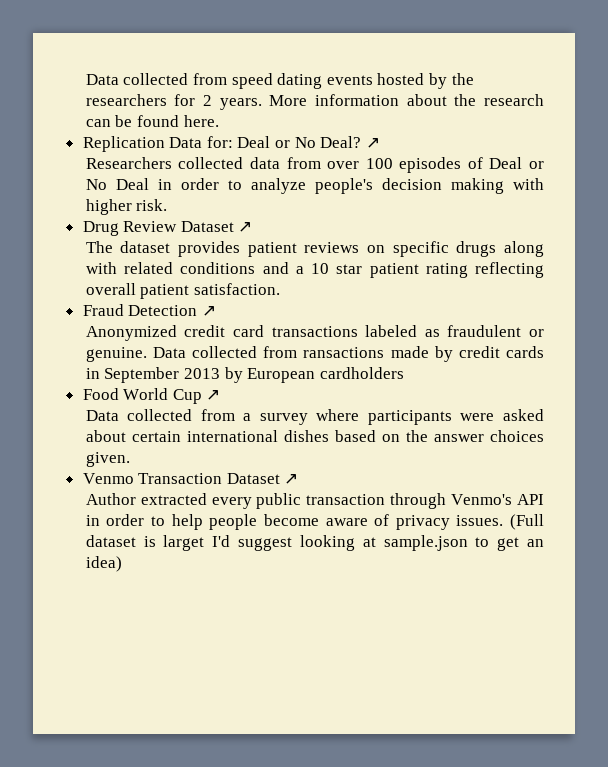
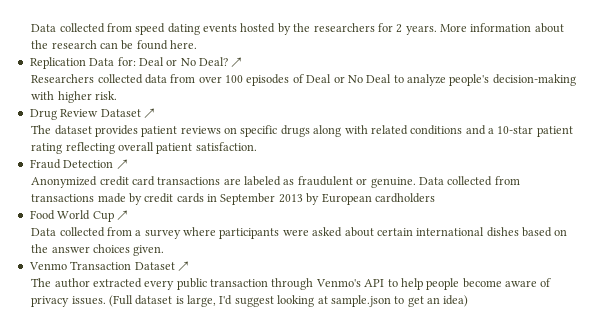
- Researchers collected data from over 100 episodes of Deal or No Deal in order to analyze people's decision making with higher risk.
+ Researchers collected data from over 100 episodes of Deal or No Deal to analyze people's decision-making with higher risk.
- The dataset provides patient reviews on specific drugs along with related conditions and a 10 star patient rating reflecting overall patient satisfaction.
+ The dataset provides patient reviews on specific drugs along with related conditions and a 10-star patient rating reflecting overall patient satisfaction.
- Anonymized credit card transactions labeled as fraudulent or genuine.
+ Anonymized credit card transactions are labeled as fraudulent or genuine.
- Data collected from ransactions made by credit cards in September 2013 by European cardholders
+ Data collected from transactions made by credit cards in September 2013 by European cardholders
- Author extracted every public transaction through Venmo's API in order to help people become aware of privacy issues.
+ The author extracted every public transaction through Venmo's API to help people become aware of privacy issues.
- (Full dataset is larget I'd suggest looking at sample.json to get an idea)
+ (Full dataset is large, I'd suggest looking at sample.json to get an idea)

